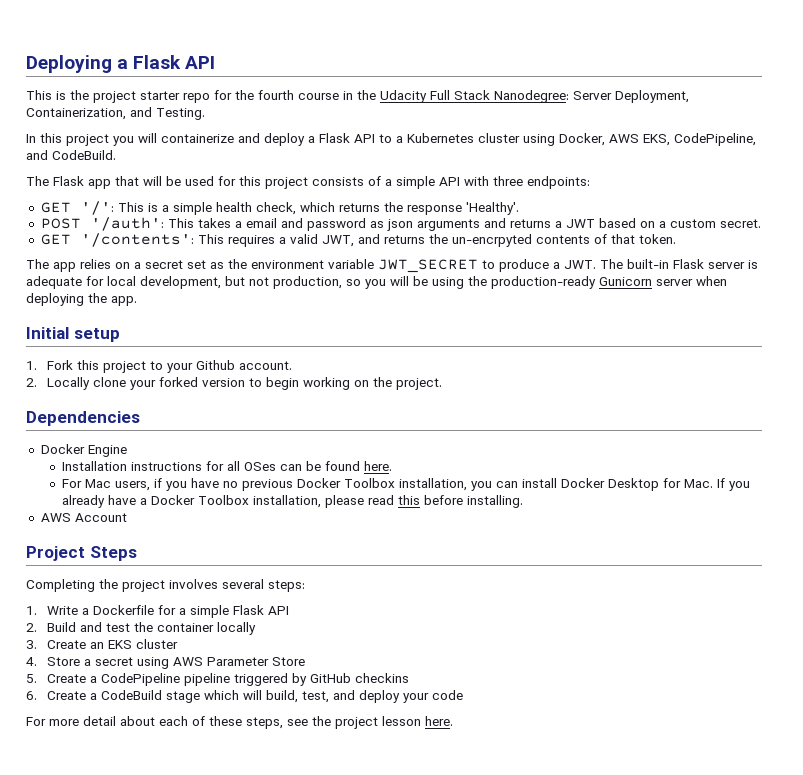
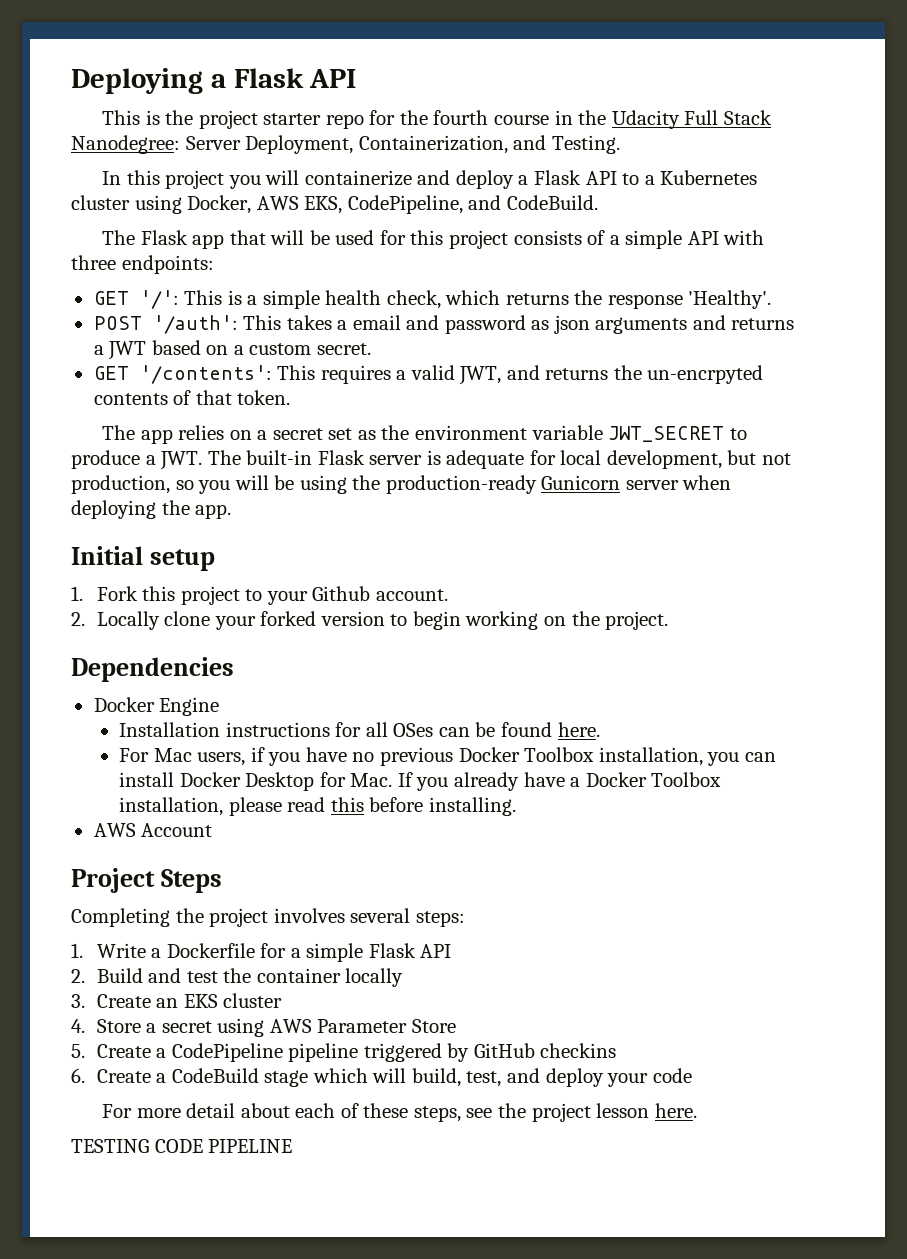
+ TESTING CODE PIPELINE

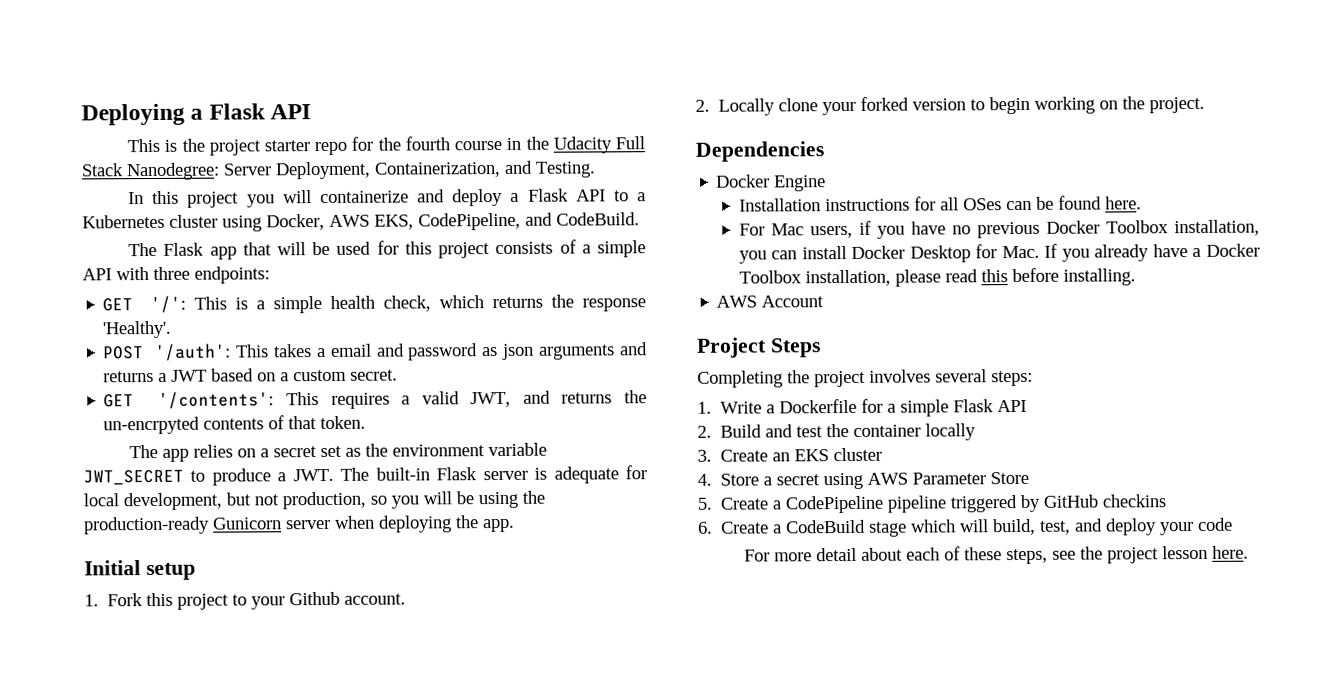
- TESTING CODE PIPELINE

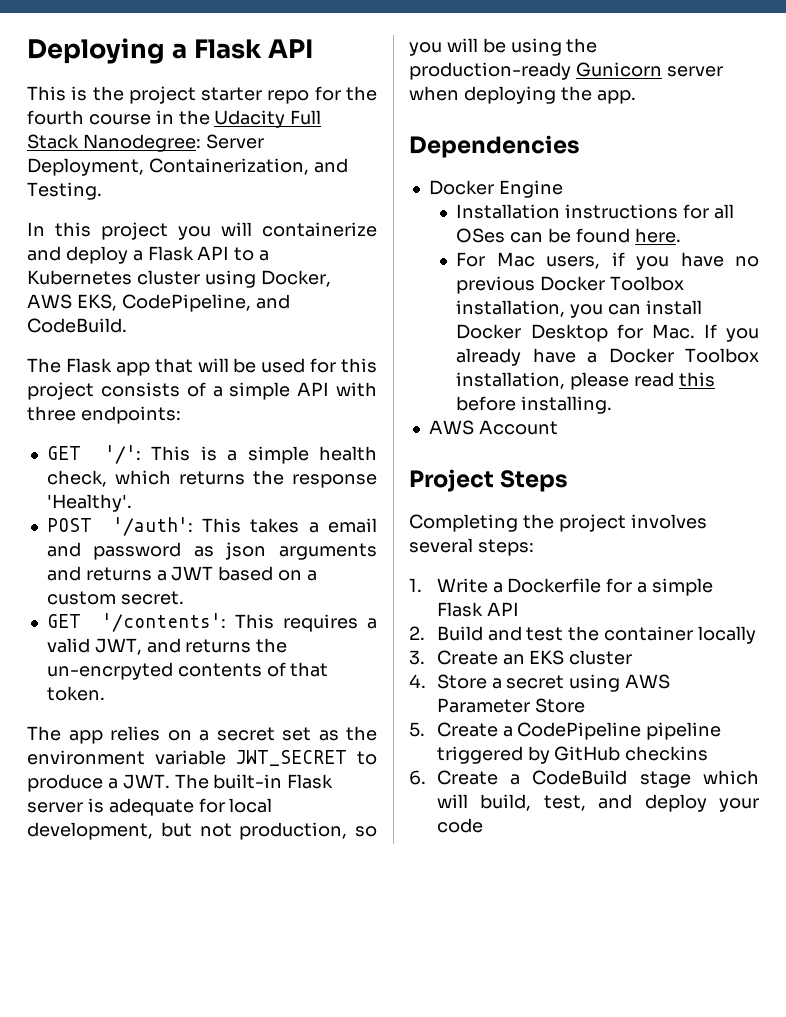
- Initial setup
- 1. Fork this project to your Github account.
- 2. Locally clone your forked version to begin working on the project.
- For more detail about each of these steps, see the project lesson here.

